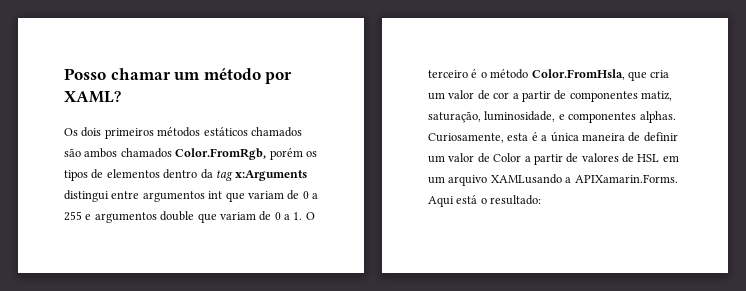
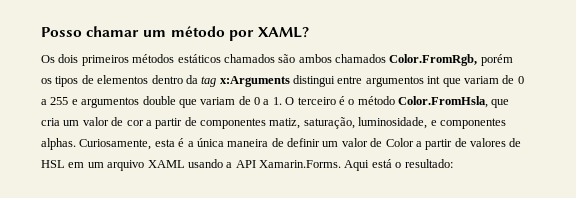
- Curiosamente, esta é a única maneira de definir um valor de Color a partir de valores de HSL em um arquivo XAMLusando a APIXamarin.Forms. Aqui está o resultado:
+ Curiosamente, esta é a única maneira de definir um valor de Color a partir de valores de HSL em um arquivo XAML usando a API Xamarin.Forms. Aqui está o resultado:

